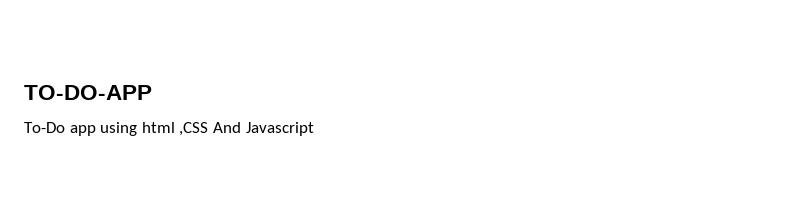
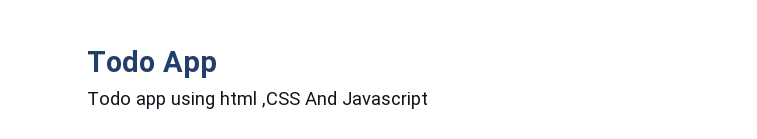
- TO-DO-APP
- To-Do app using html ,CSS And Javascript
+ Todo App
+ Todo app using html ,CSS And Javascript

